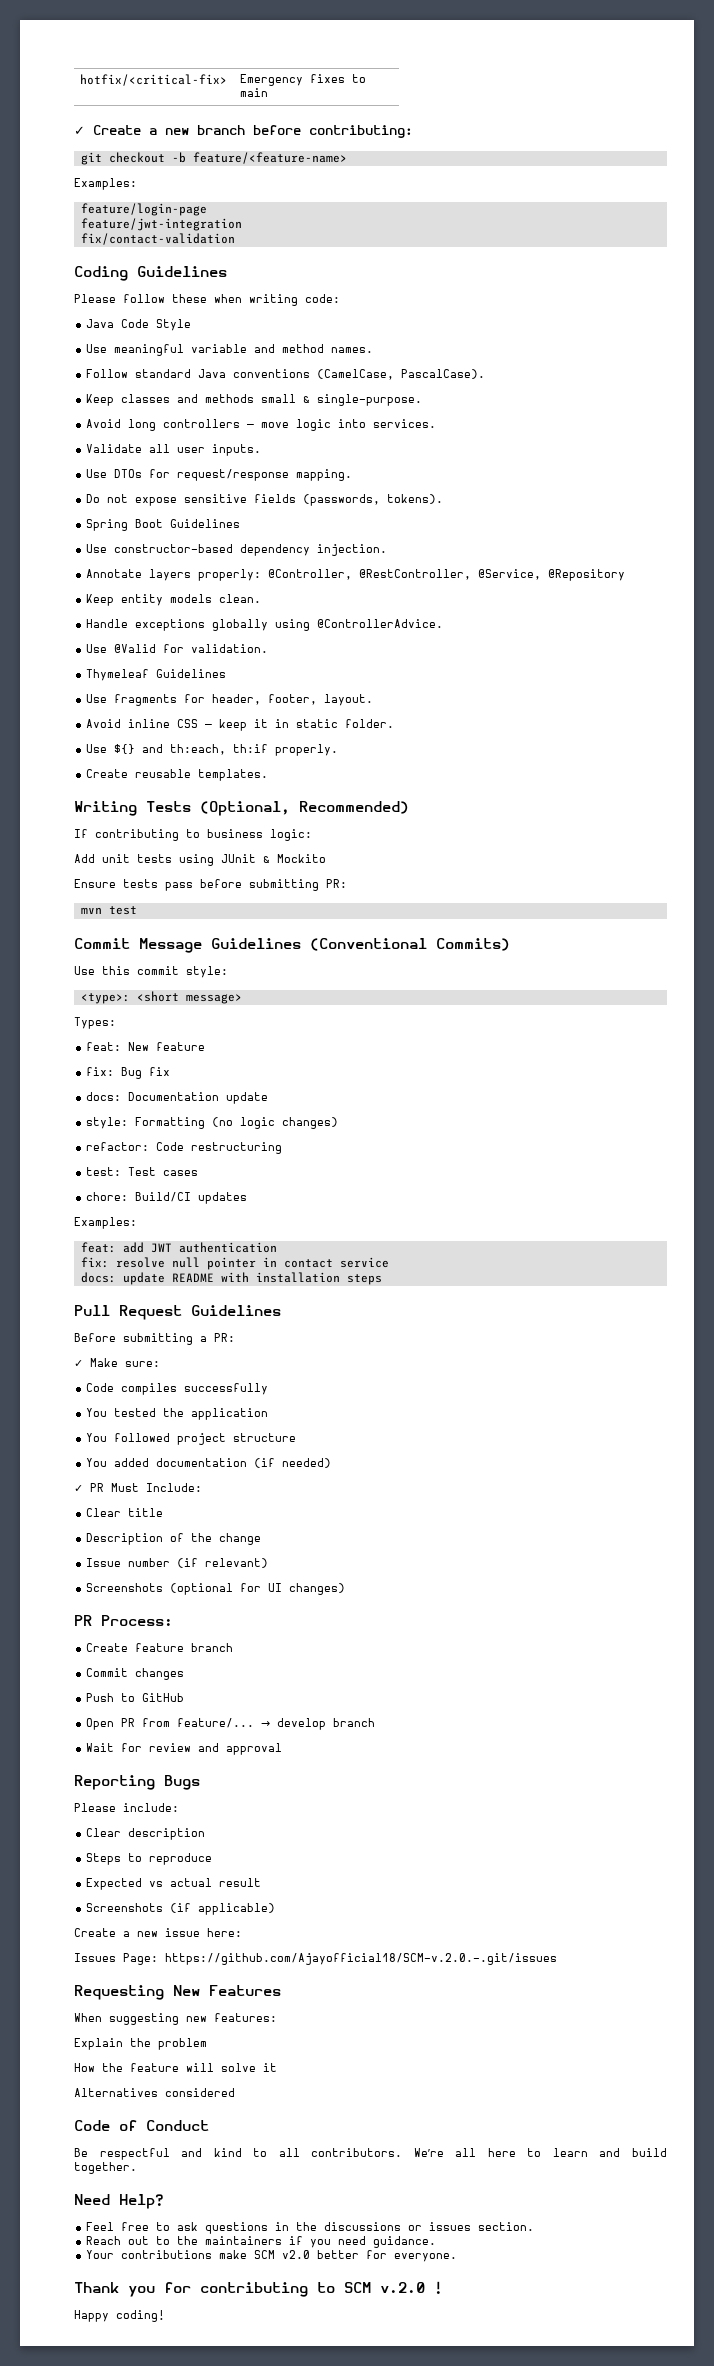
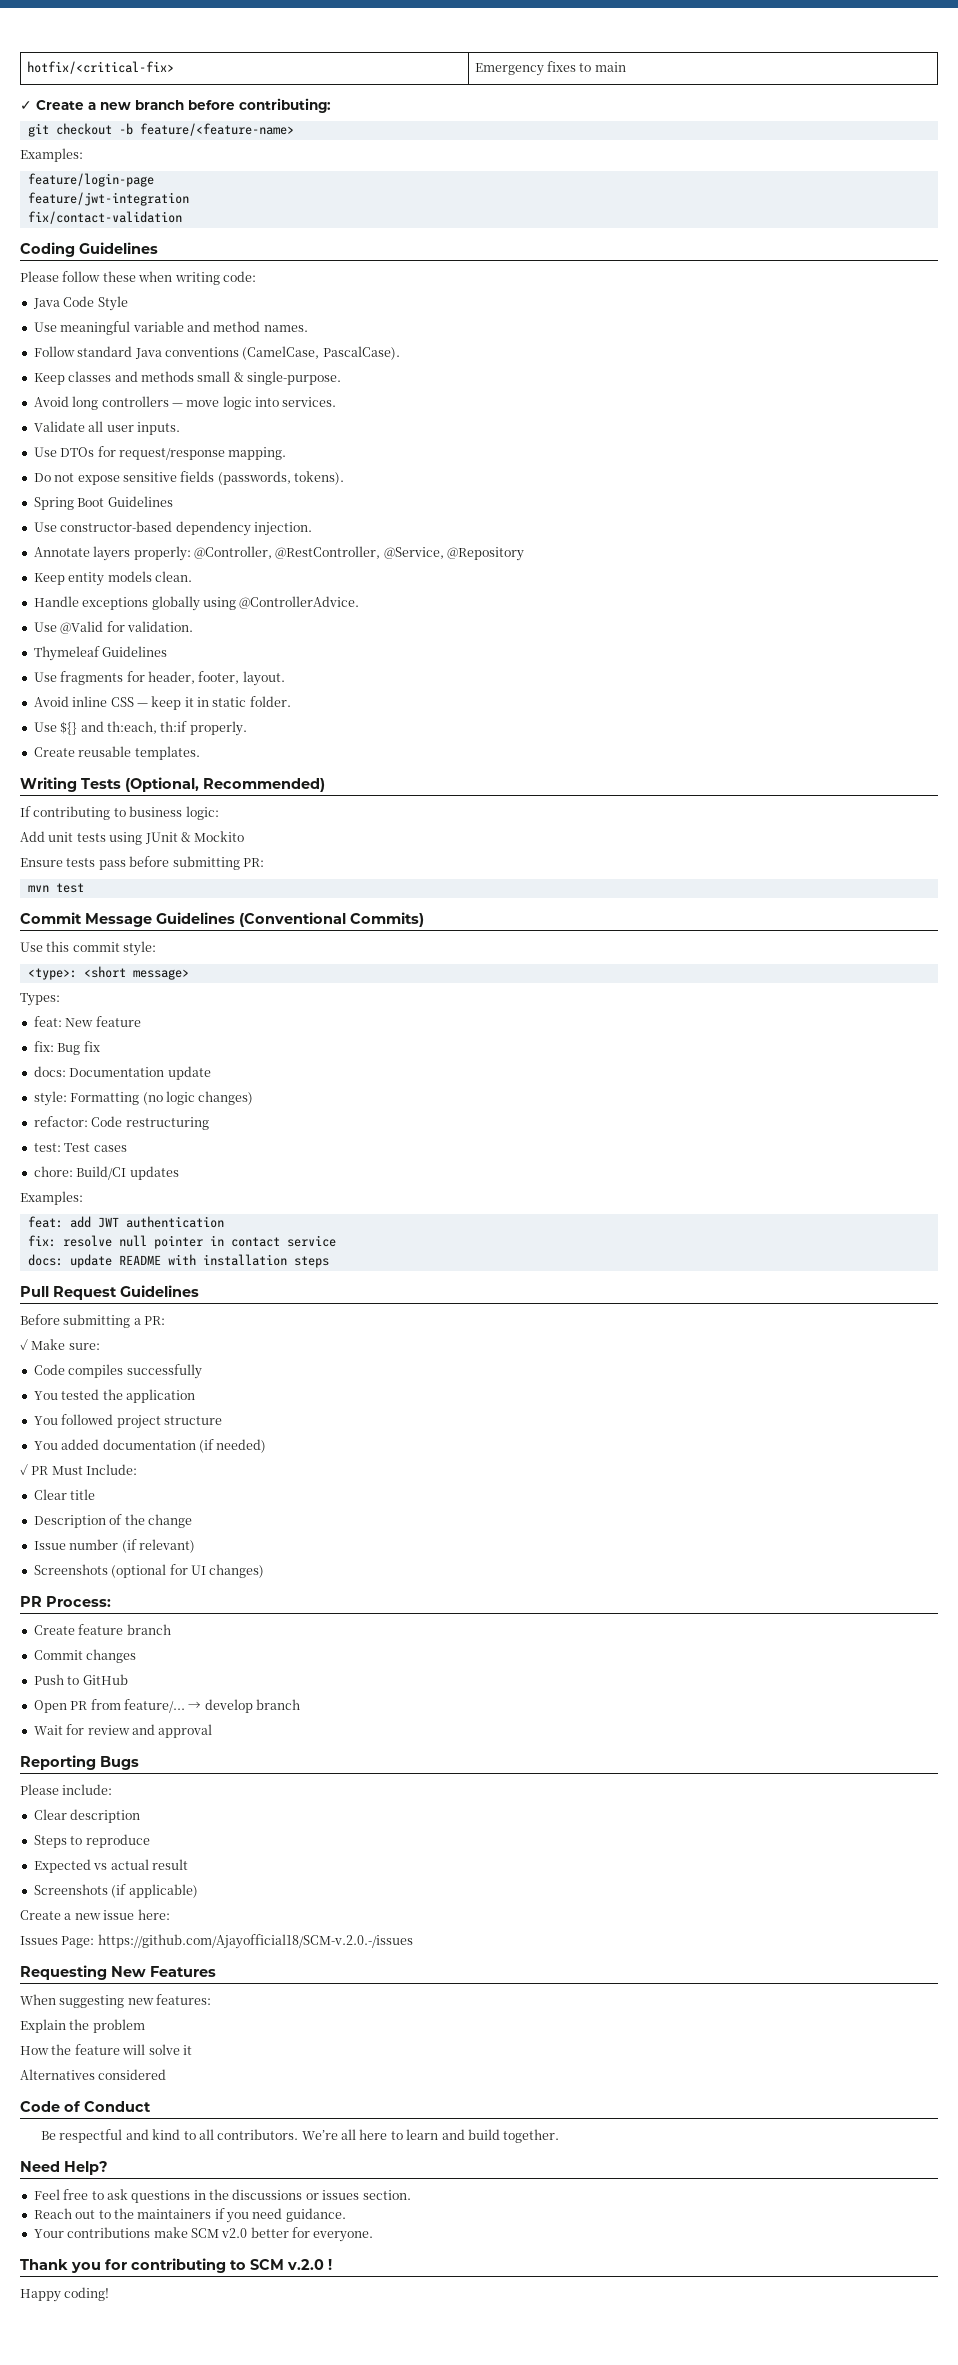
- Issues Page: https://github.com/Ajayofficial18/SCM-v.2.0.-.git/issues
+ Issues Page: https://github.com/Ajayofficial18/SCM-v.2.0.-/issues

